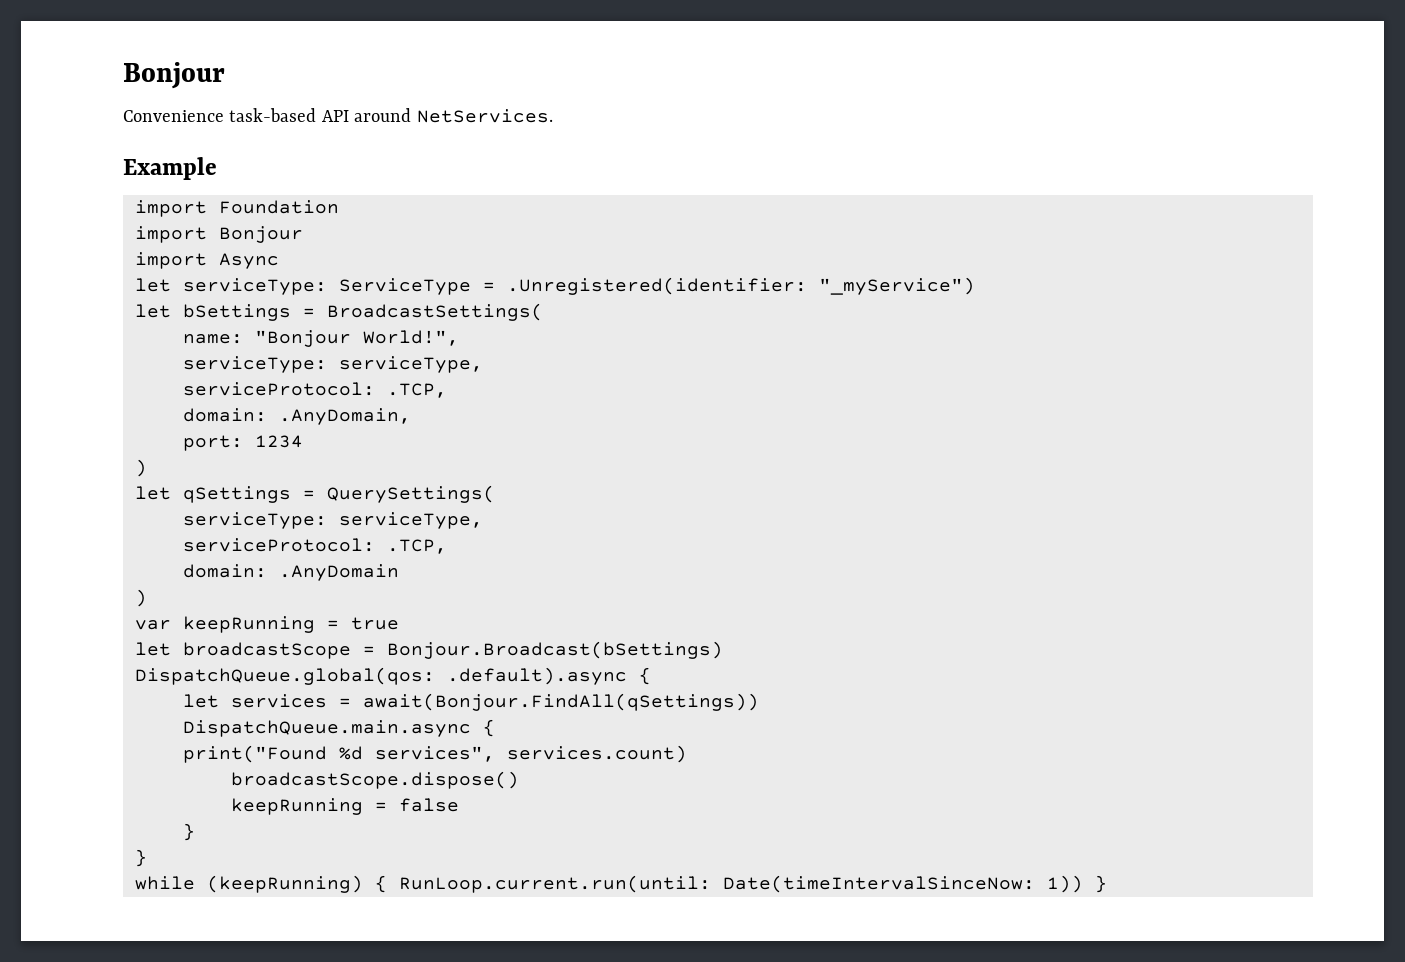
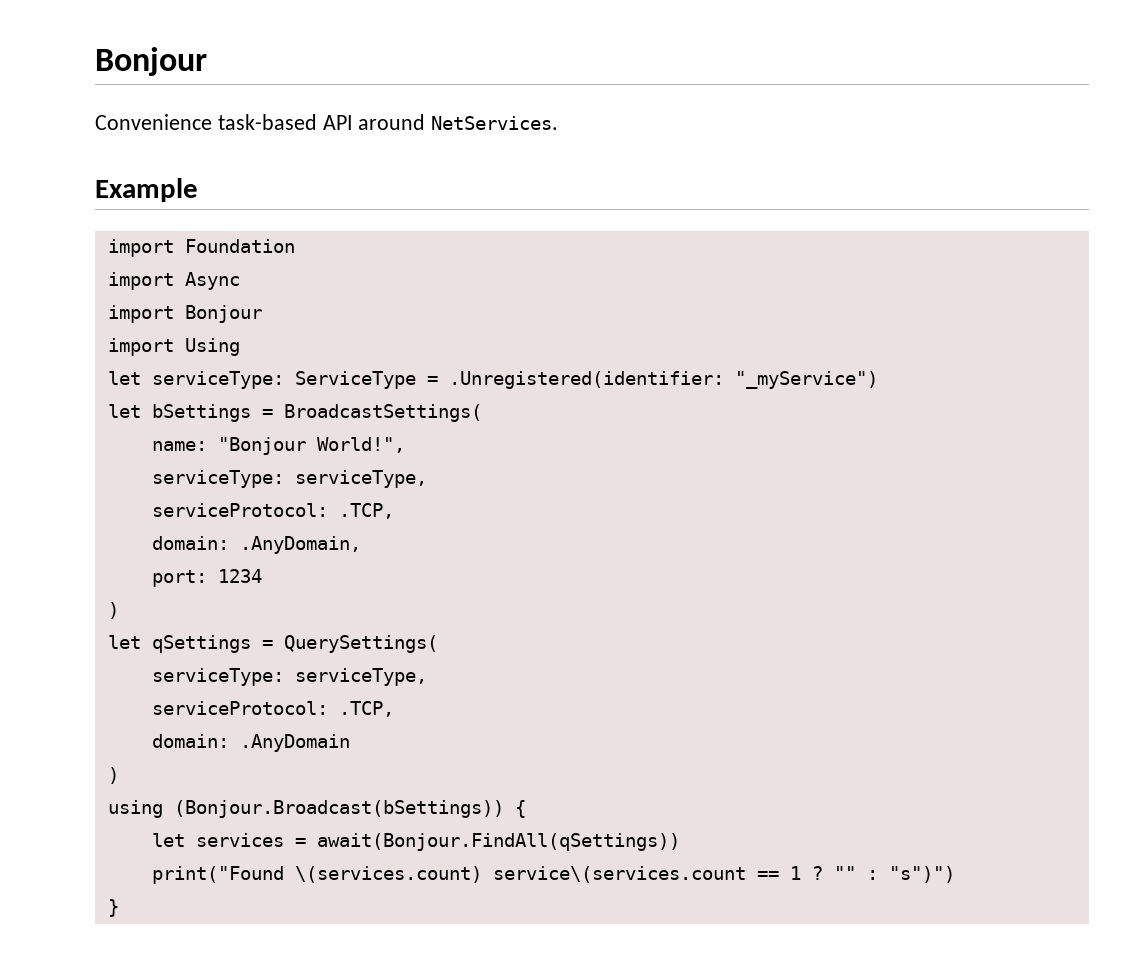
+ import Async
- import Async
+ import Using
- var keepRunning = true
- let broadcastScope = Bonjour.Broadcast(bSettings)
- DispatchQueue.global(qos: .default).async {
+ using (Bonjour.Broadcast(bSettings)) {
- DispatchQueue.main.async {
- print("Found %d services", services.count)
- broadcastScope.dispose()
- keepRunning = false
+ print("Found \(services.count) service\(services.count == 1 ? "" : "s")")
  }
- }
- while (keepRunning) { RunLoop.current.run(until: Date(timeIntervalSinceNow: 1)) }

